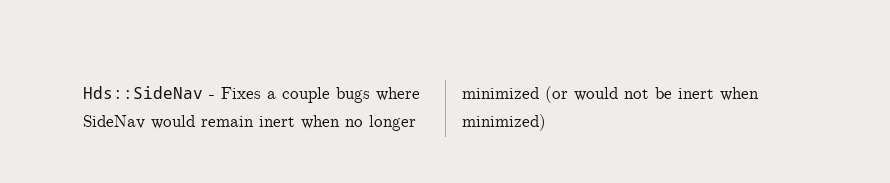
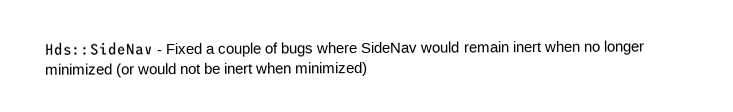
- Hds::SideNav - Fixes a couple bugs where SideNav would remain inert when no longer minimized (or would not be inert when minimized)
+ Hds::SideNav - Fixed a couple of bugs where SideNav would remain inert when no longer minimized (or would not be inert when minimized)

